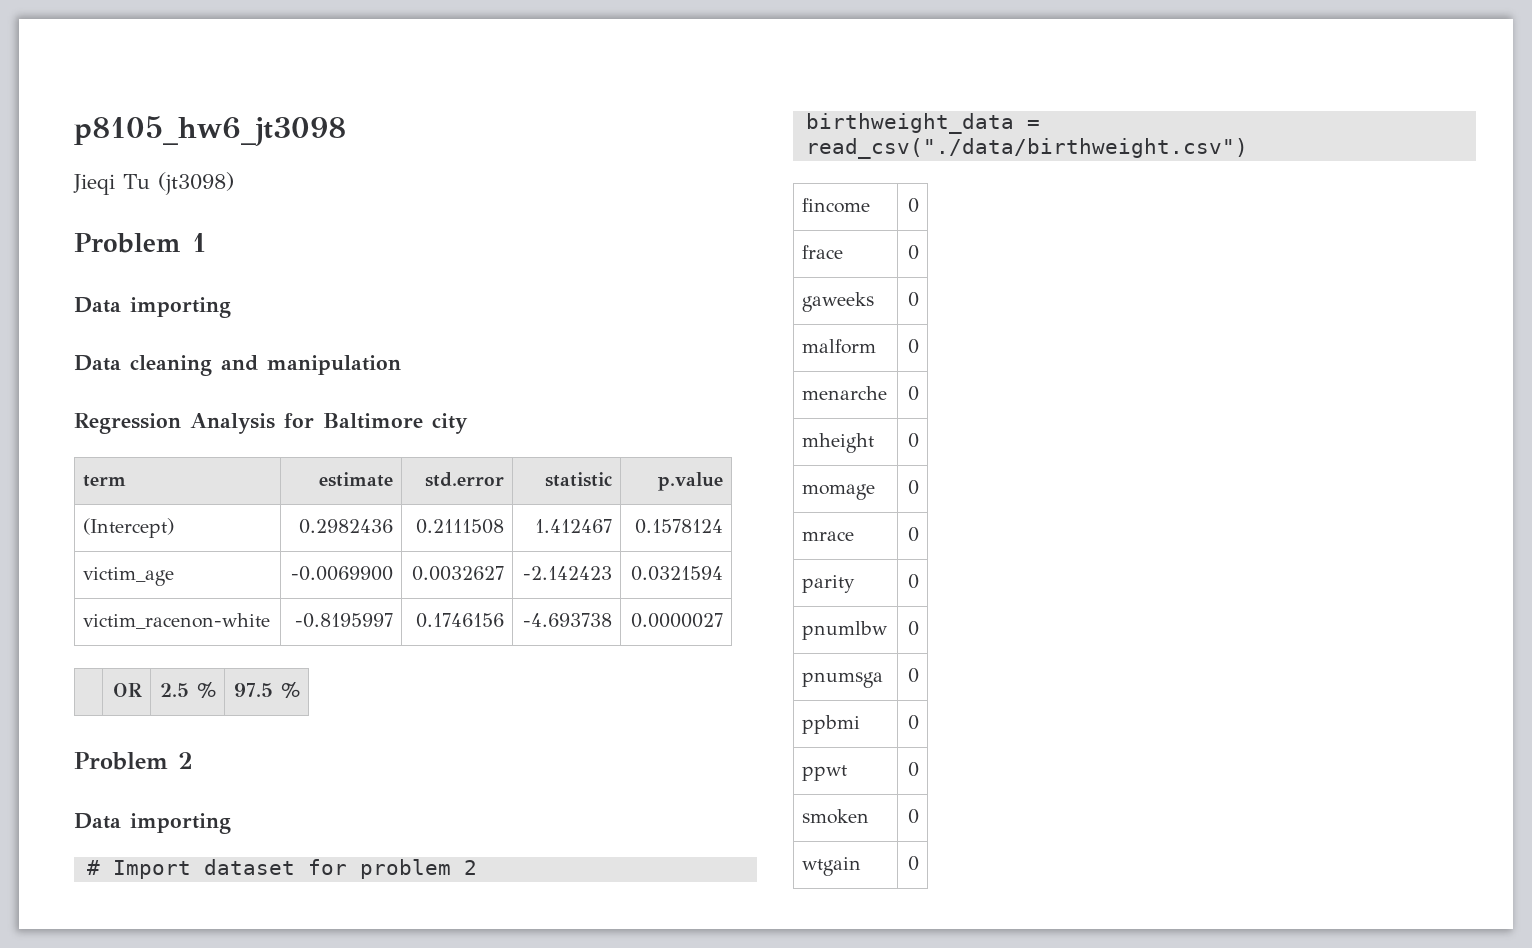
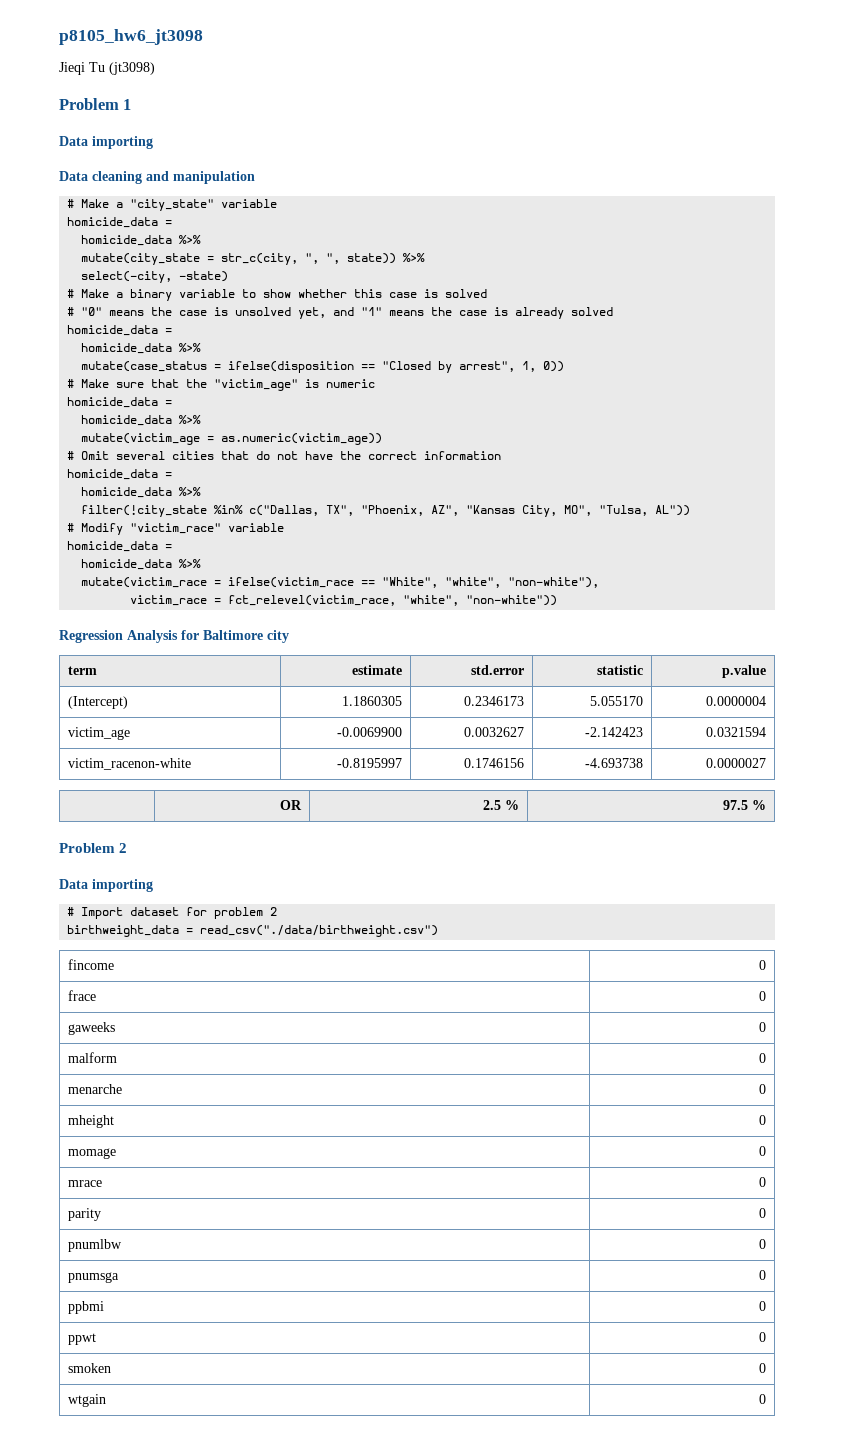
+ # Make a "city_state" variable
+ homicide_data =
+ homicide_data %>%
+ mutate(city_state = str_c(city, ", ", state)) %>%
+ select(-city, -state)
+ # Make a binary variable to show whether this case is solved
+ # "0" means the case is unsolved yet, and "1" means the case is already solved
+ homicide_data =
+ homicide_data %>%
+ mutate(case_status = ifelse(disposition == "Closed by arrest", 1, 0))
+ # Make sure that the "victim_age" is numeric
+ homicide_data =
+ homicide_data %>%
+ mutate(victim_age = as.numeric(victim_age))
+ # Omit several cities that do not have the correct information
+ homicide_data =
+ homicide_data %>%
+ filter(!city_state %in% c("Dallas, TX", "Phoenix, AZ", "Kansas City, MO", "Tulsa, AL"))
+ # Modify "victim_race" variable
+ homicide_data =
+ homicide_data %>%
+ mutate(victim_race = ifelse(victim_race == "White", "white", "non-white"),
+ victim_race = fct_relevel(victim_race, "white", "non-white"))
- (Intercept) | 0.2982436 | 0.2111508 | 1.412467 | 0.1578124
+ (Intercept) | 1.1860305 | 0.2346173 | 5.055170 | 0.0000004

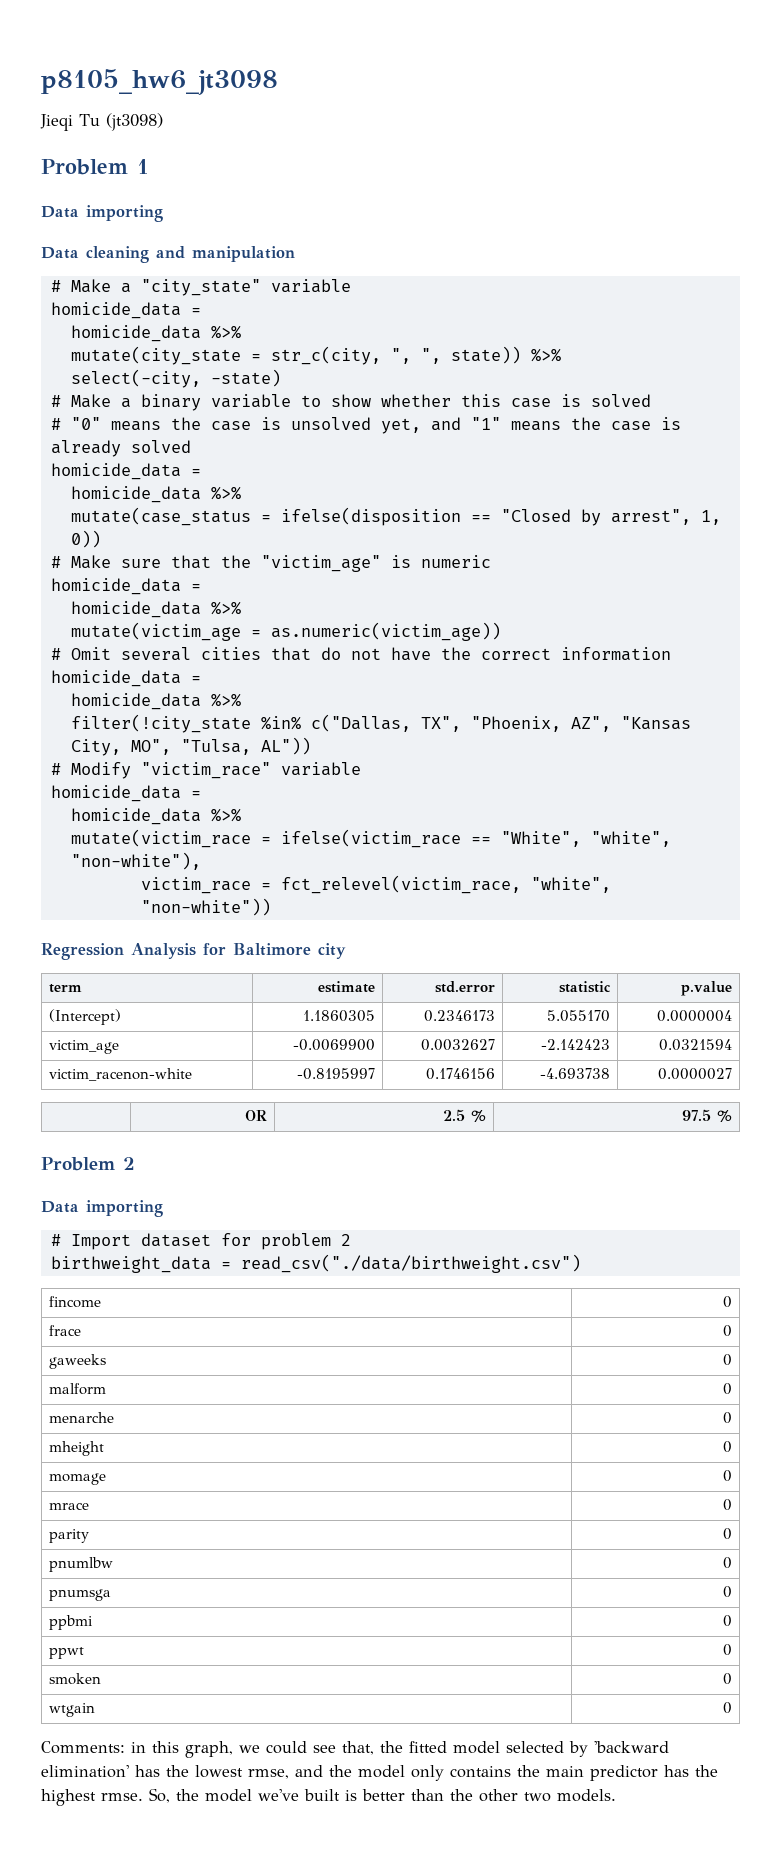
+ Comments: in this graph, we could see that, the fitted model selected by 'backward elimination' has the lowest rmse, and the model only contains the main predictor has the highest rmse. So, the model we've built is better than the other two models.

